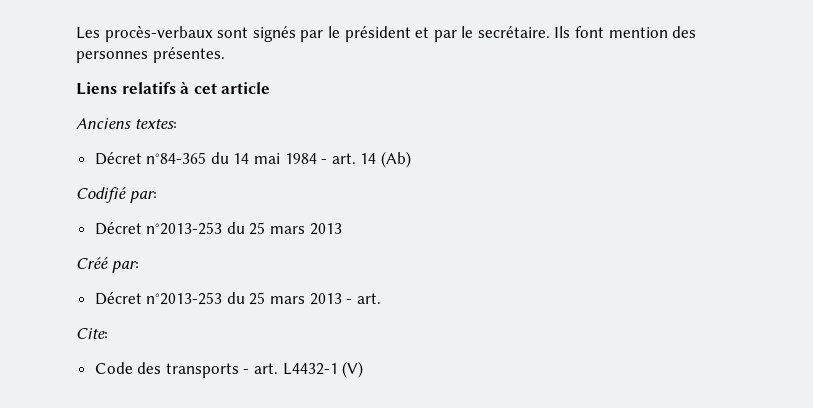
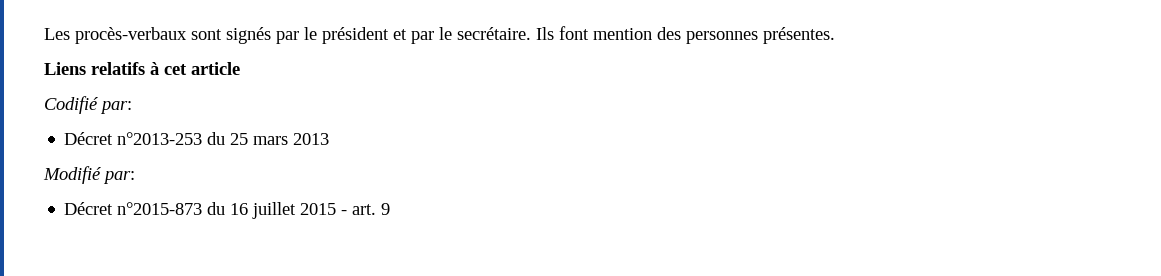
- Anciens textes:
- Décret n°84-365 du 14 mai 1984 - art. 14 (Ab)
- Créé par:
- Décret n°2013-253 du 25 mars 2013 - art.
- Cite:
- Code des transports - art. L4432-1 (V)
+ Modifié par:
+ Décret n°2015-873 du 16 juillet 2015 - art. 9

